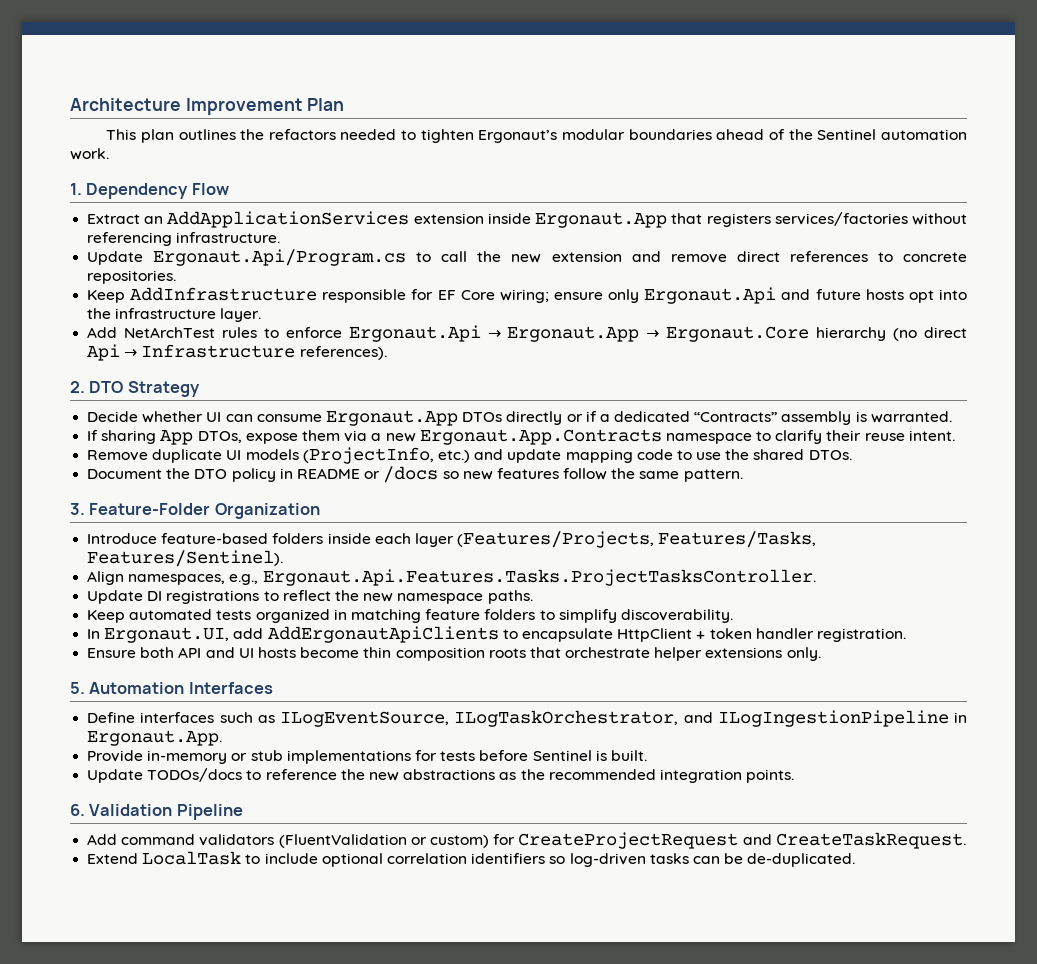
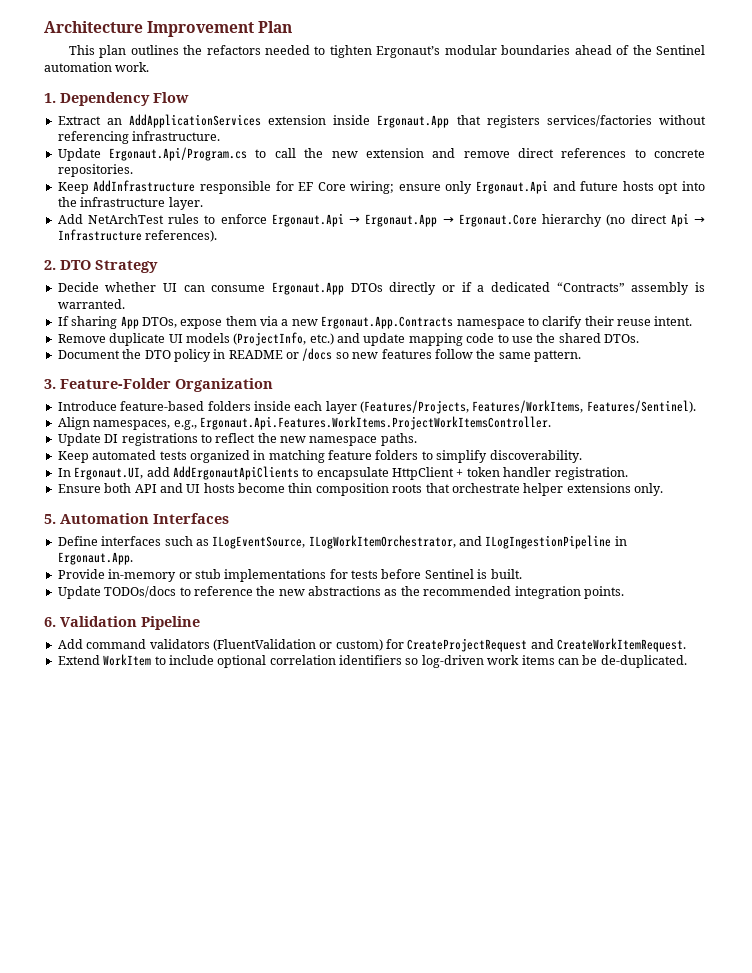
- Introduce feature-based folders inside each layer (Features/Projects, Features/Tasks, Features/Sentinel).
+ Introduce feature-based folders inside each layer (Features/Projects, Features/WorkItems, Features/Sentinel).
- Align namespaces, e.g., Ergonaut.Api.Features.Tasks.ProjectTasksController.
+ Align namespaces, e.g., Ergonaut.Api.Features.WorkItems.ProjectWorkItemsController.
- Define interfaces such as ILogEventSource, ILogTaskOrchestrator, and ILogIngestionPipeline in Ergonaut.App.
+ Define interfaces such as ILogEventSource, ILogWorkItemOrchestrator, and ILogIngestionPipeline in Ergonaut.App.
- Add command validators (FluentValidation or custom) for CreateProjectRequest and CreateTaskRequest.
+ Add command validators (FluentValidation or custom) for CreateProjectRequest and CreateWorkItemRequest.
- Extend LocalTask to include optional correlation identifiers so log-driven tasks can be de-duplicated.
+ Extend WorkItem to include optional correlation identifiers so log-driven work items can be de-duplicated.

